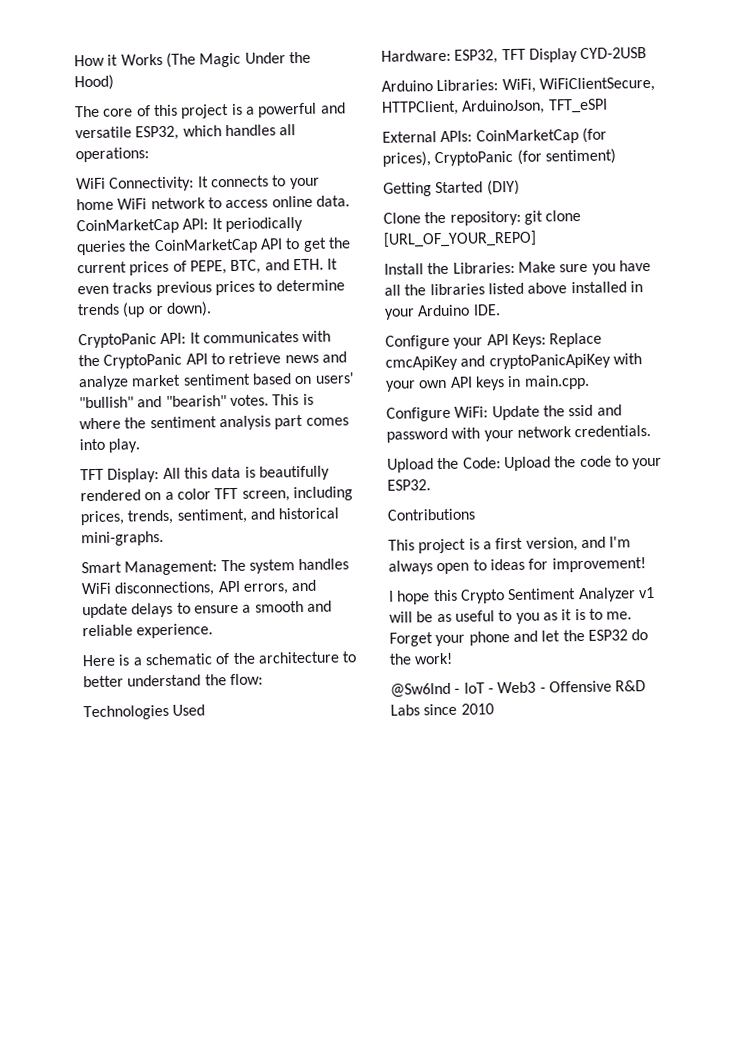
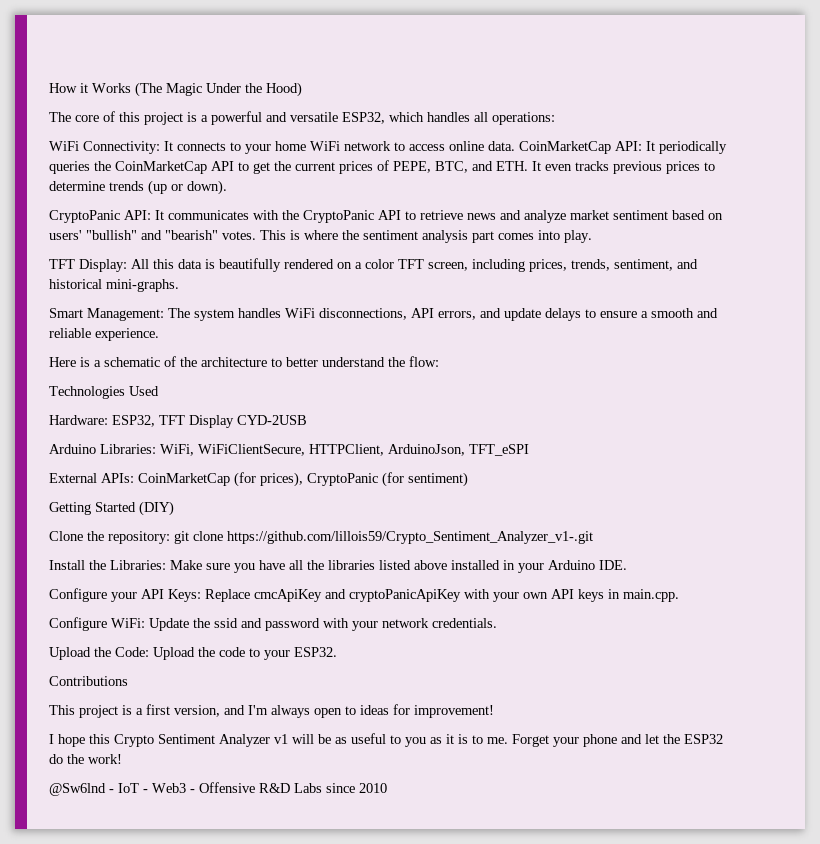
- Clone the repository: git clone [URL_OF_YOUR_REPO]
+ Clone the repository: git clone https://github.com/lillois59/Crypto_Sentiment_Analyzer_v1-.git

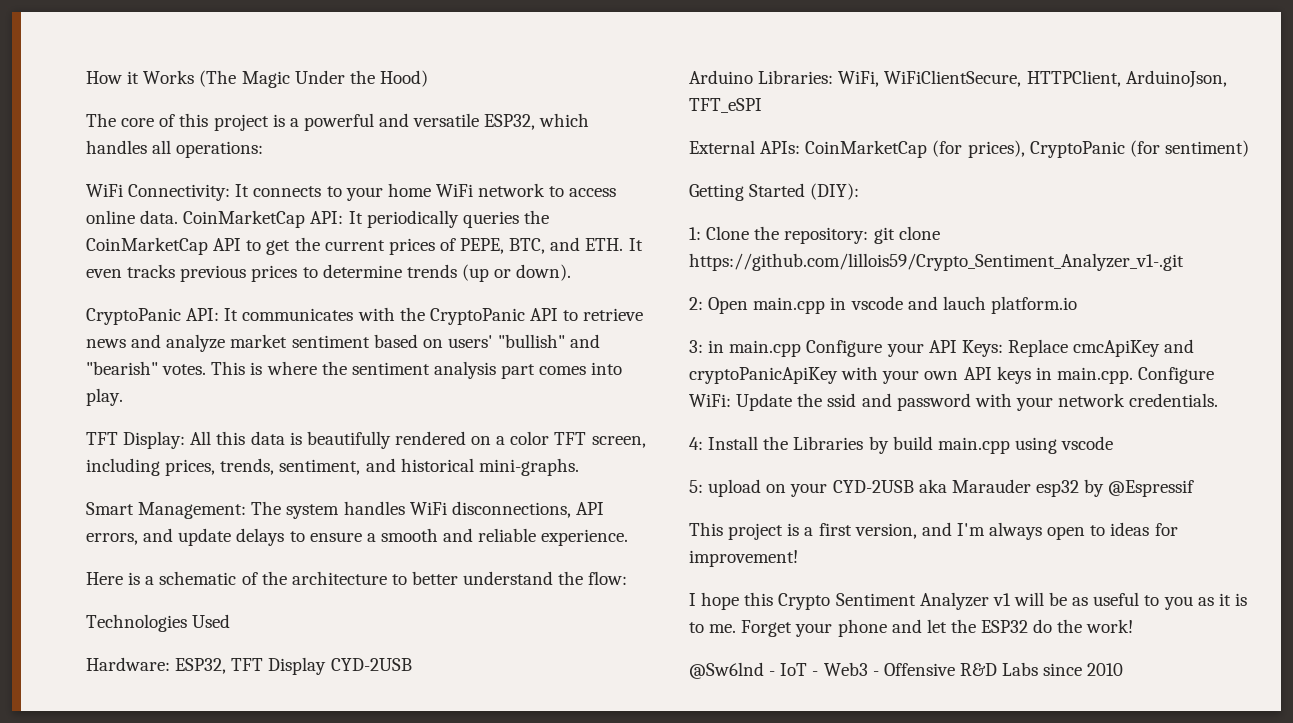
- Getting Started (DIY)
- Clone the repository: git clone https://github.com/lillois59/Crypto_Sentiment_Analyzer_v1-.git
+ Getting Started (DIY):
+ 1: Clone the repository: git clone https://github.com/lillois59/Crypto_Sentiment_Analyzer_v1-.git
- Install the Libraries: Make sure you have all the libraries listed above installed in your Arduino IDE.
- Configure your API Keys: Replace cmcApiKey and cryptoPanicApiKey with your own API keys in main.cpp.
- Configure WiFi: Update the ssid and password with your network credentials.
+ 2: Open main.cpp in vscode and lauch platform.io
+ 3: in main.cpp Configure your API Keys: Replace cmcApiKey and cryptoPanicApiKey with your own API keys in main.cpp. Configure WiFi: Update the ssid and password with your network credentials.
- Upload the Code: Upload the code to your ESP32.
- Contributions
+ 4: Install the Libraries by build main.cpp using vscode
+ 5: upload on your CYD-2USB aka Marauder esp32 by @Espressif

